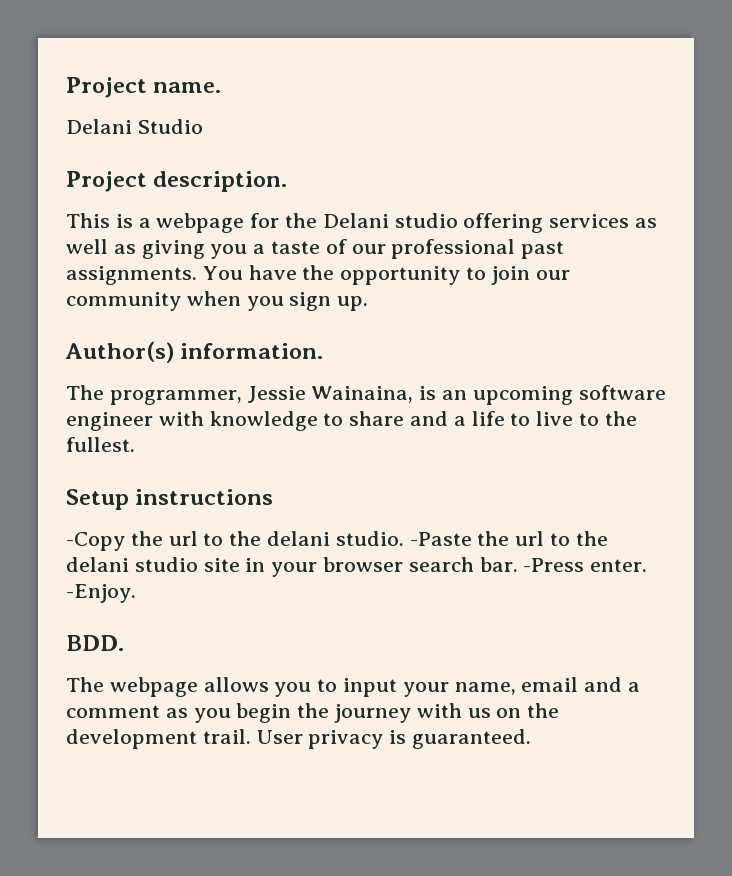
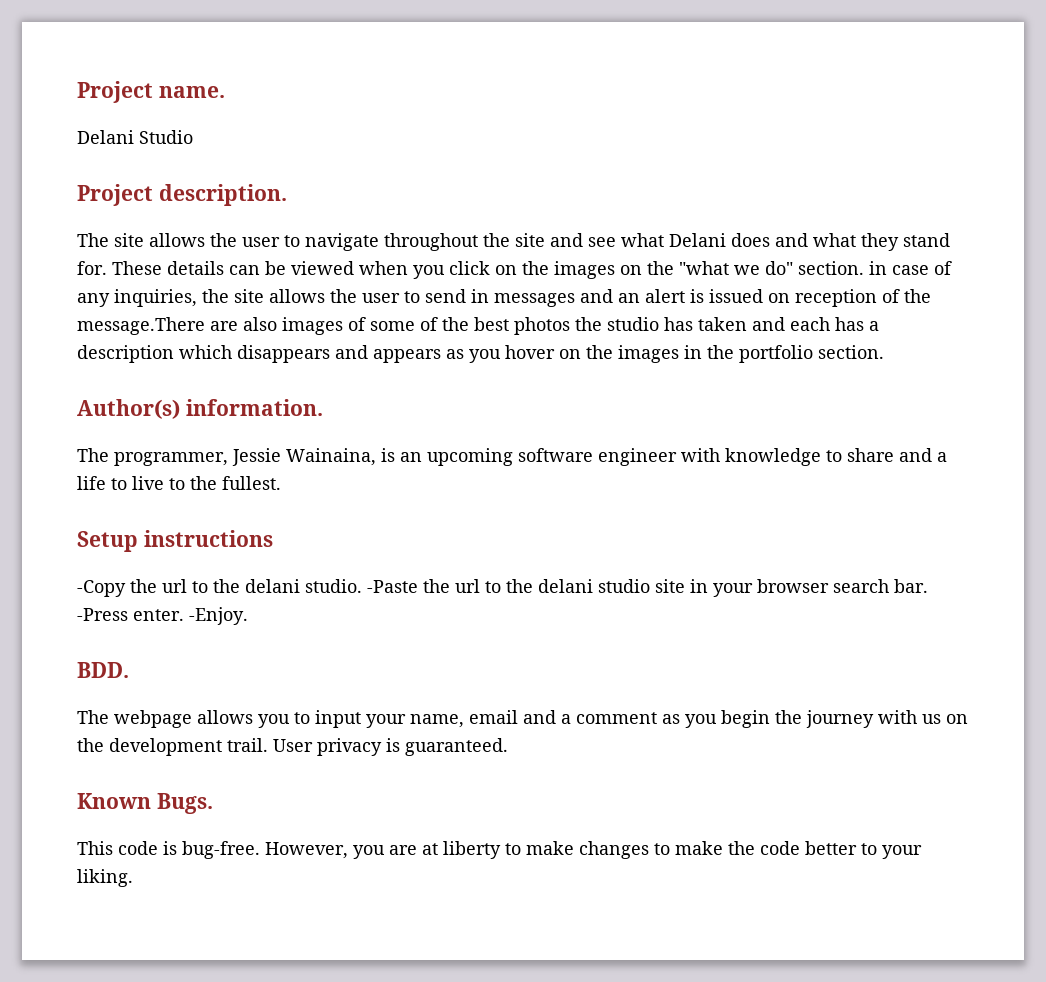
- This is a webpage for the Delani studio offering services as well as giving you a taste of our professional past assignments. You have the opportunity to join our community when you sign up.
+ The site allows the user to navigate throughout the site and see what Delani does and what they stand for. These details can be viewed when you click on the images on the "what we do" section. in case of any inquiries, the site allows the user to send in messages and an alert is issued on reception of the message.There are also images of some of the best photos the studio has taken and each has a description which disappears and appears as you hover on the images in the portfolio section.
+ Known Bugs.
+ This code is bug-free. However, you are at liberty to make changes to make the code better to your liking.

